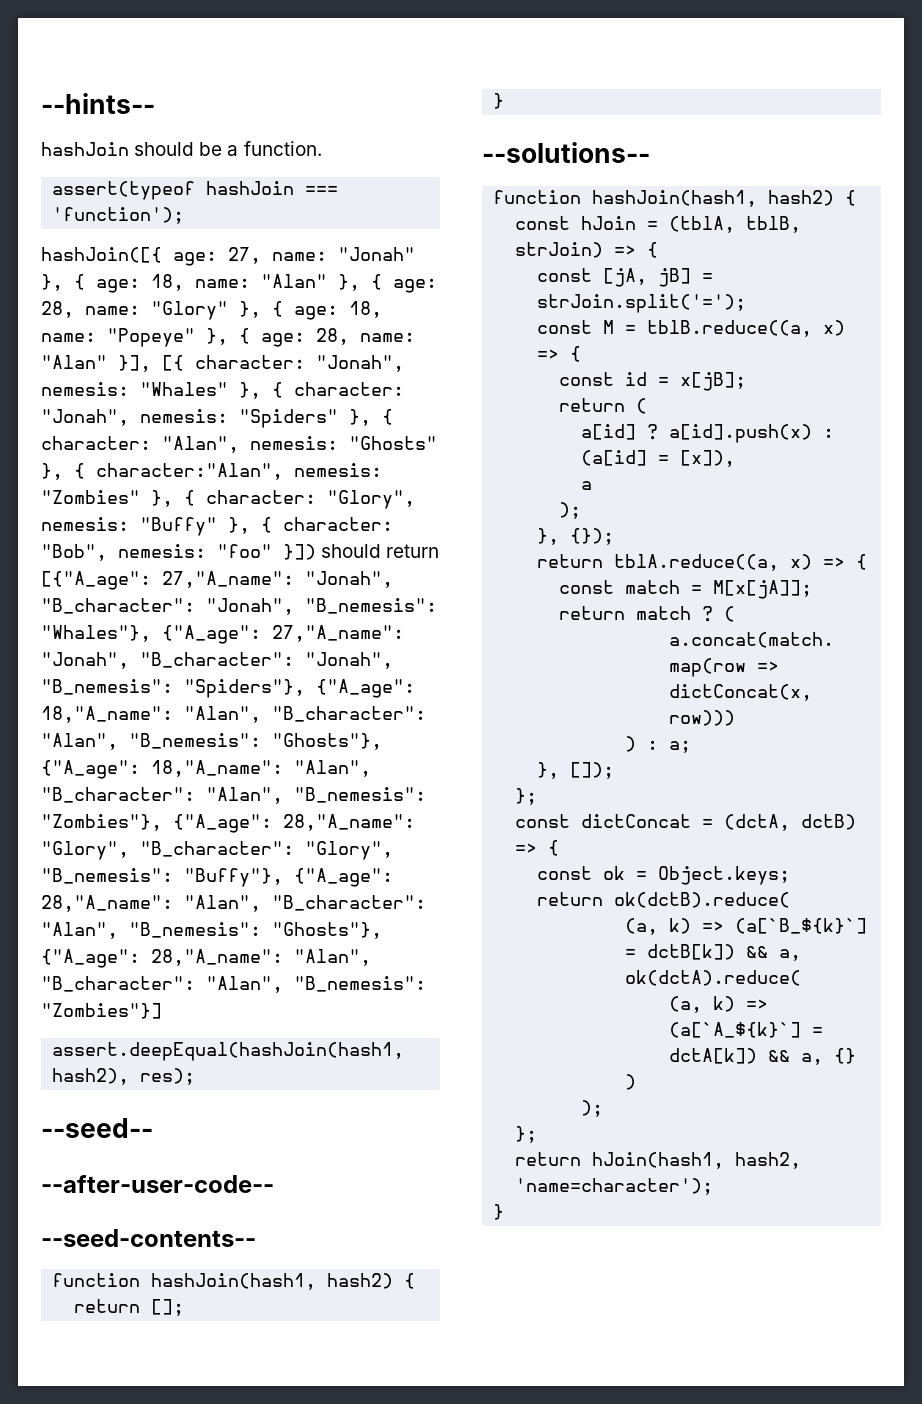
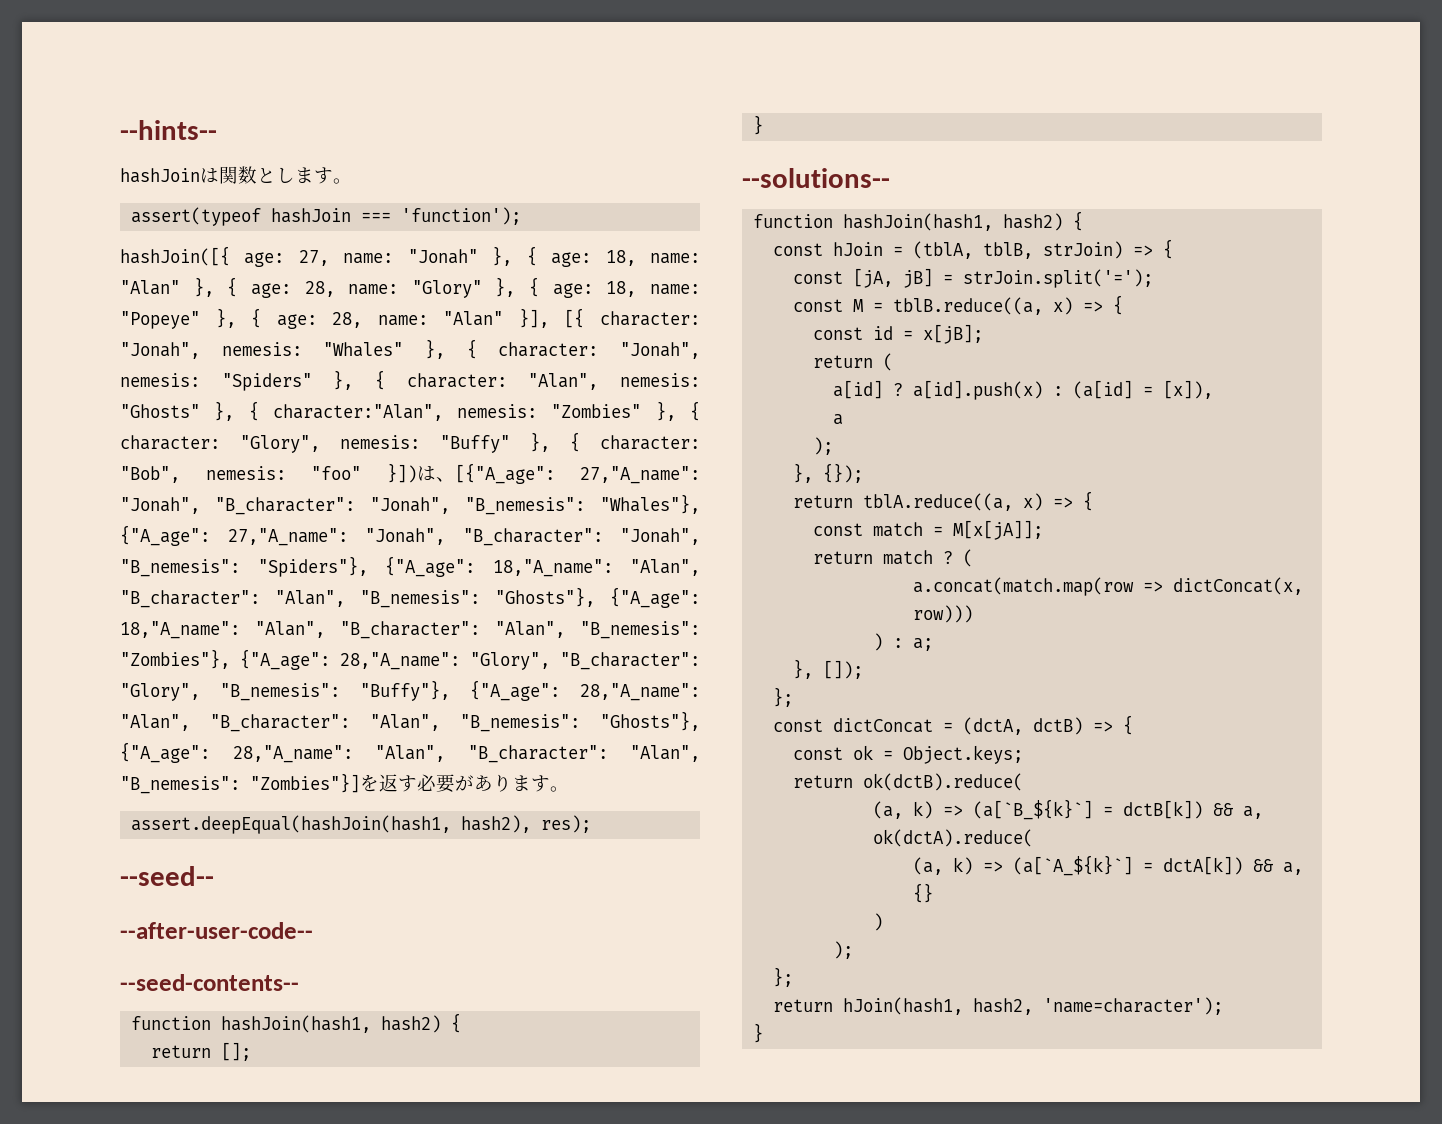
- hashJoin should be a function.
+ hashJoinは関数とします。
- "foo" }]) should return [{"A_age":
+ "foo" }])は、[{"A_age":
- "Zombies"}]
+ "Zombies"}]を返す必要があります。

